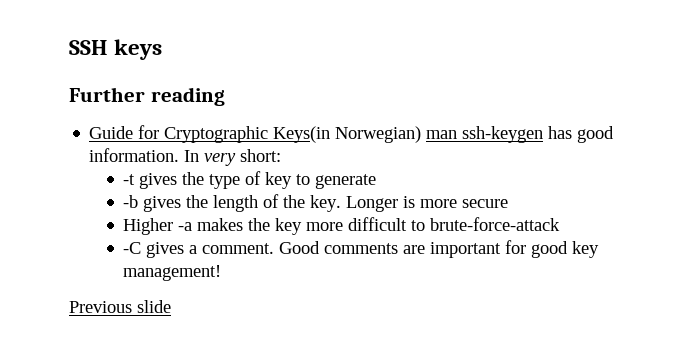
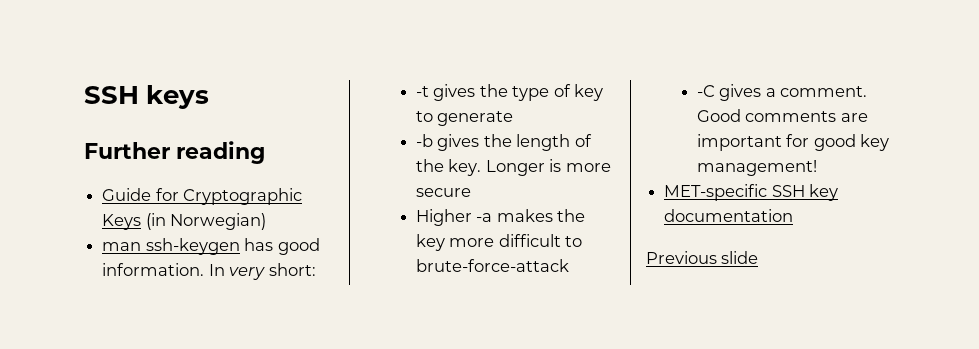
- Guide for Cryptographic Keys(in Norwegian) man ssh-keygen has good information.
+ Guide for Cryptographic Keys (in Norwegian)
+ man ssh-keygen has good information.
+ MET-specific SSH key documentation

